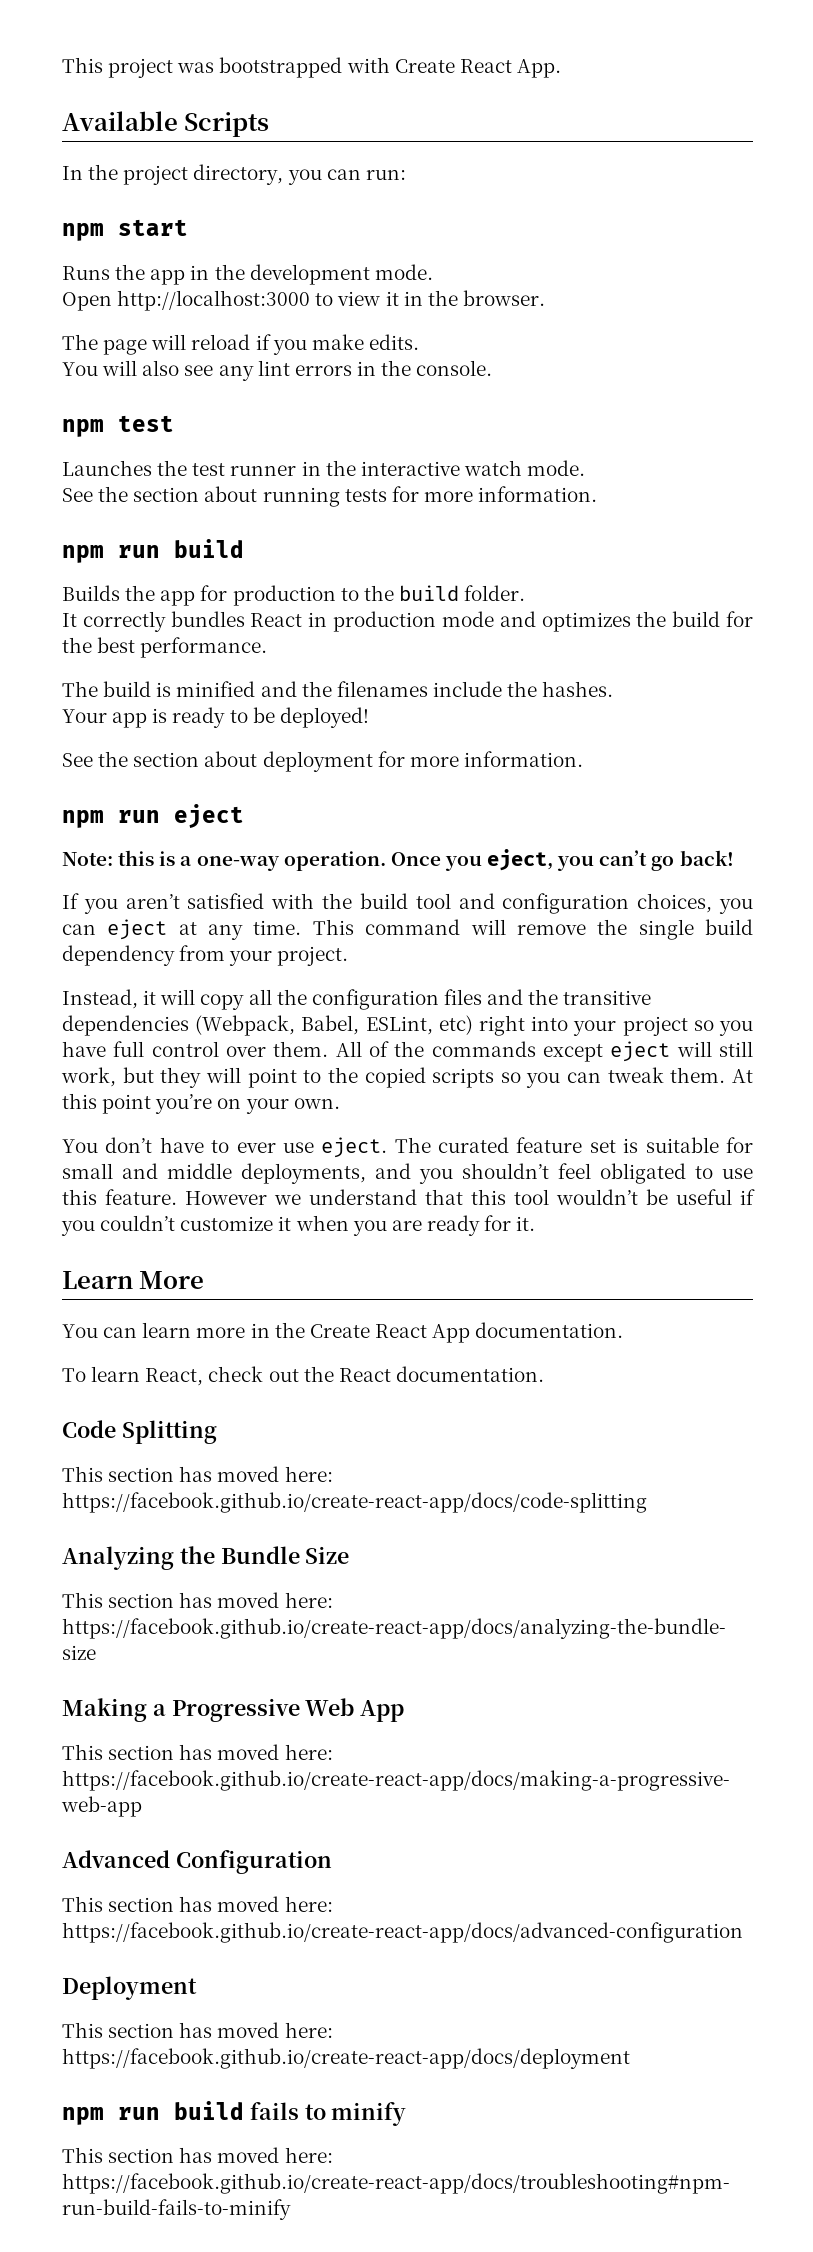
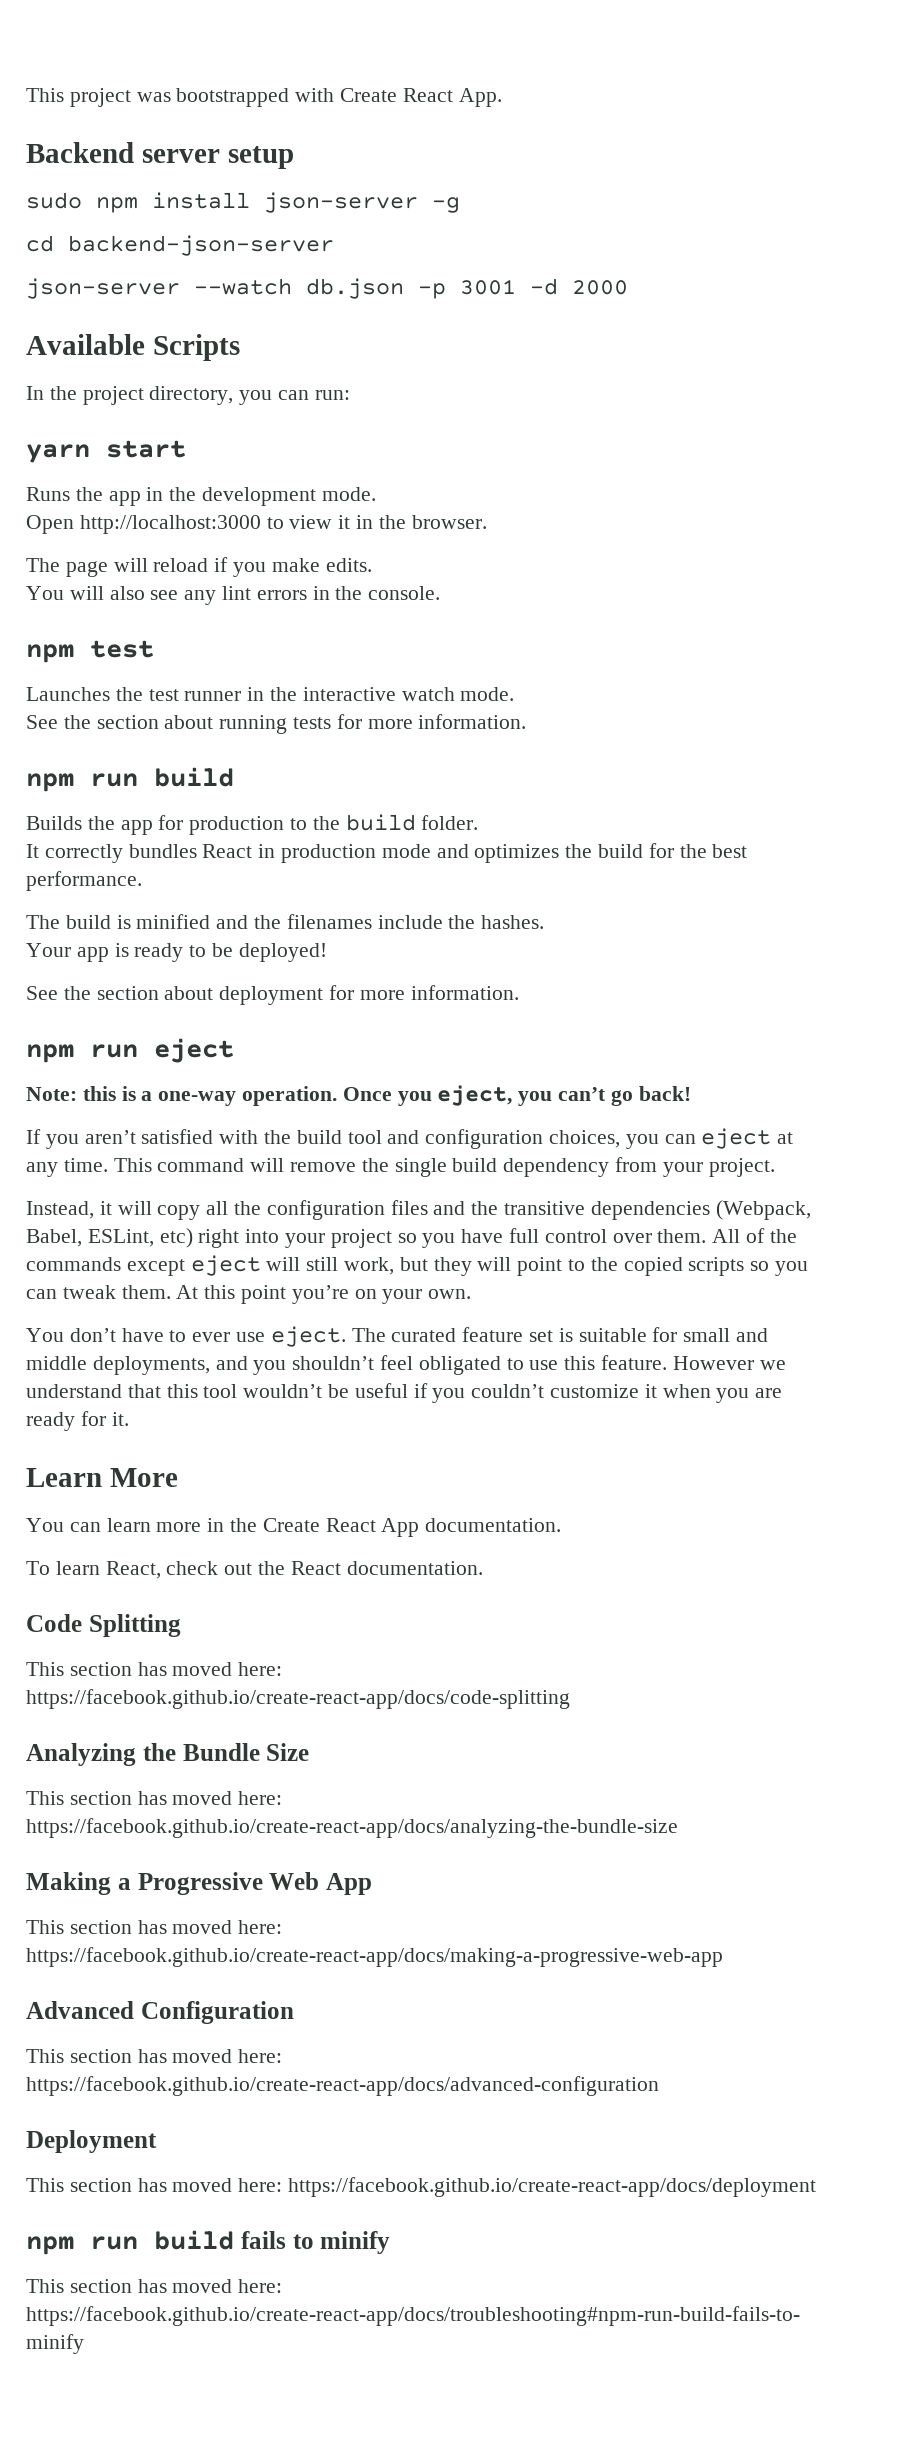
+ Backend server setup
+ sudo npm install json-server -g
+ cd backend-json-server
+ json-server --watch db.json -p 3001 -d 2000
- npm start
+ yarn start

